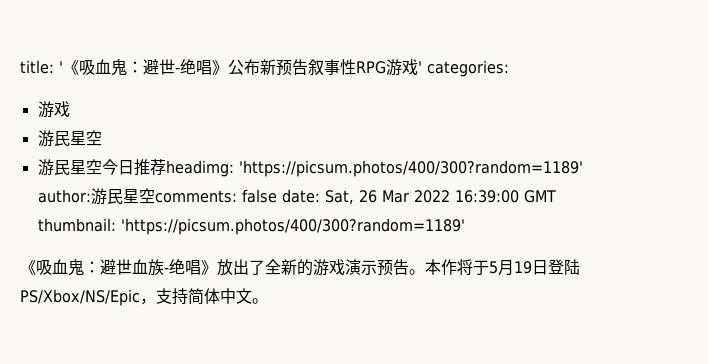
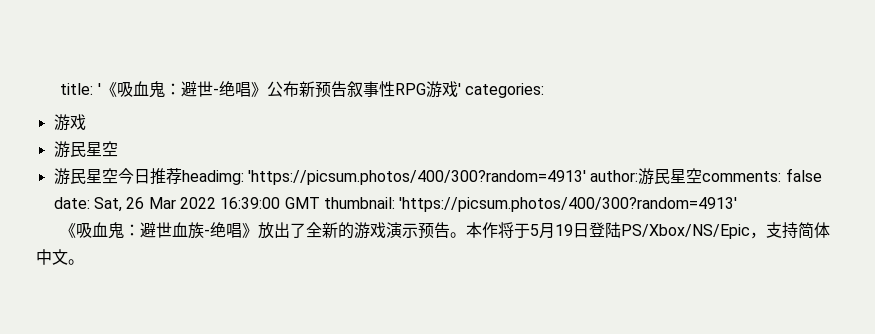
- 游民星空今日推荐headimg: 'https://picsum.photos/400/300?random=1189' author:游民星空comments: false date: Sat, 26 Mar 2022 16:39:00 GMT thumbnail: 'https://picsum.photos/400/300?random=1189'
+ 游民星空今日推荐headimg: 'https://picsum.photos/400/300?random=4913' author:游民星空comments: false date: Sat, 26 Mar 2022 16:39:00 GMT thumbnail: 'https://picsum.photos/400/300?random=4913'

